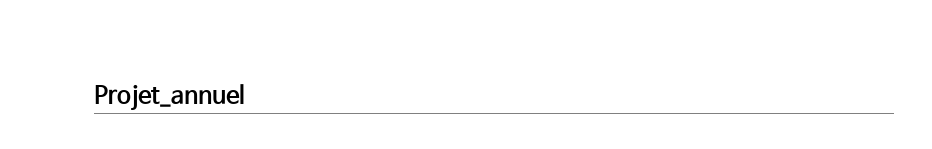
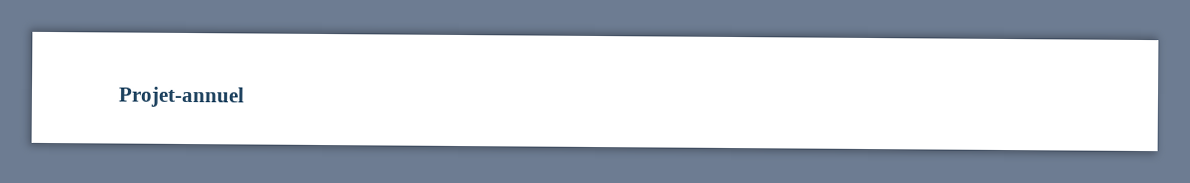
- Projet_annuel
+ Projet-annuel

